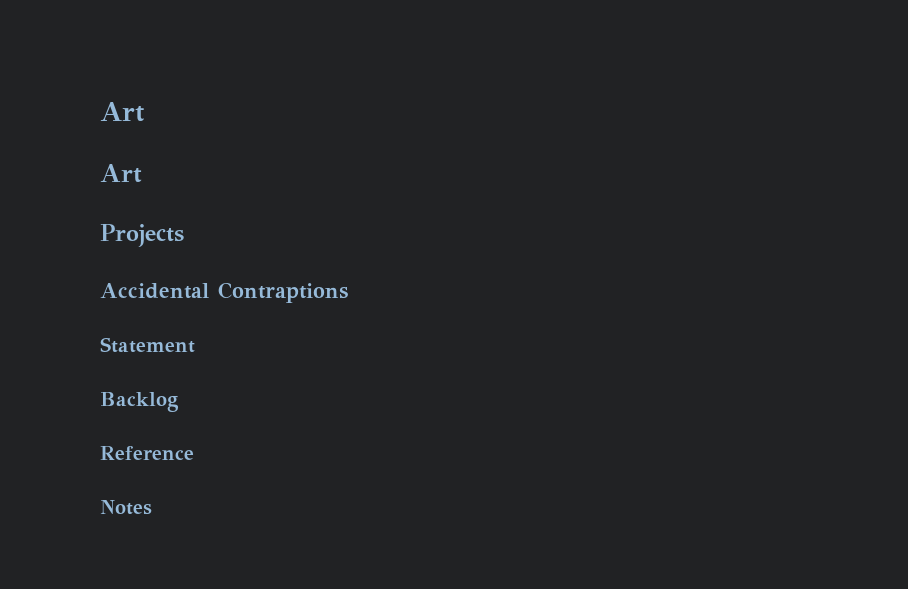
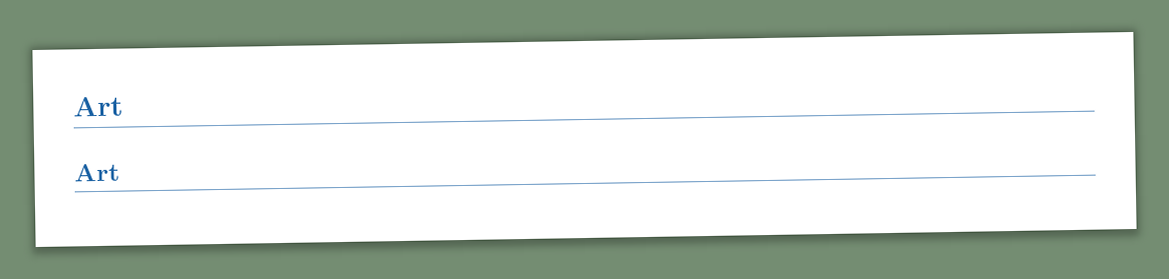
- Projects
- Accidental Contraptions
- Statement
- Backlog
- Reference
- Notes

